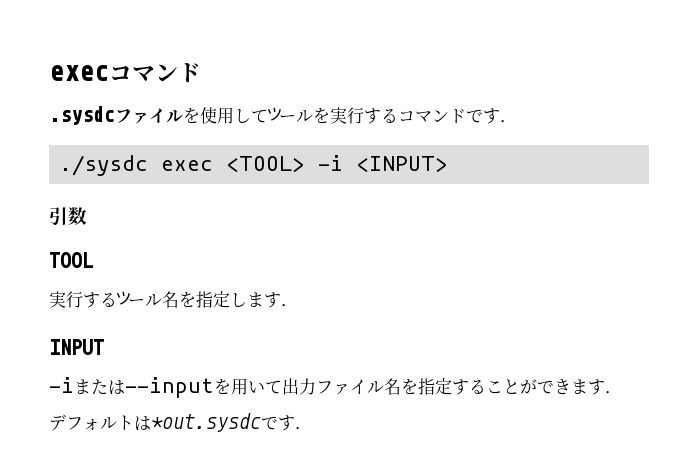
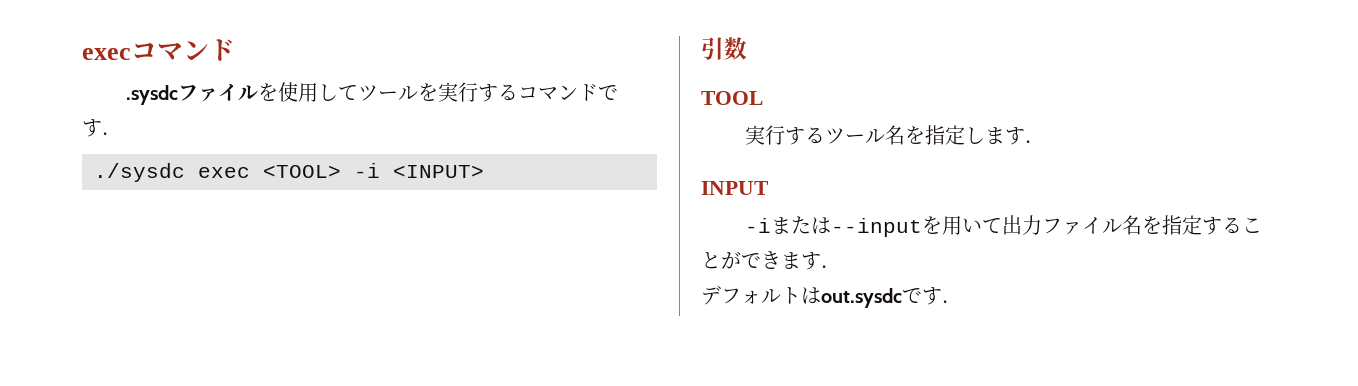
- デフォルトは*out.sysdcです．
+ デフォルトはout.sysdcです．

